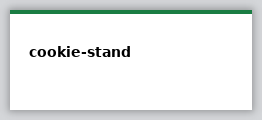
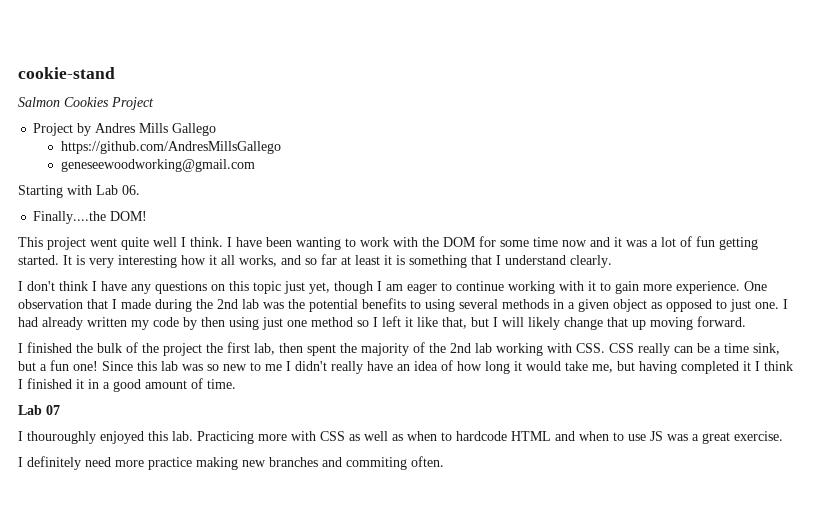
+ Salmon Cookies Project
+ Project by Andres Mills Gallego
+ https://github.com/AndresMillsGallego
+ geneseewoodworking@gmail.com
+ Starting with Lab 06.
+ Finally....the DOM!
+ This project went quite well I think. I have been wanting to work with the DOM for some time now and it was a lot of fun getting started. It is very interesting how it all works, and so far at least it is something that I understand clearly.
+ I don't think I have any questions on this topic just yet, though I am eager to continue working with it to gain more experience. One observation that I made during the 2nd lab was the potential benefits to using several methods in a given object as opposed to just one. I had already written my code by then using just one method so I left it like that, but I will likely change that up moving forward.
+ I finished the bulk of the project the first lab, then spent the majority of the 2nd lab working with CSS. CSS really can be a time sink, but a fun one! Since this lab was so new to me I didn't really have an idea of how long it would take me, but having completed it I think I finished it in a good amount of time.
+ Lab 07
+ I thouroughly enjoyed this lab. Practicing more with CSS as well as when to hardcode HTML and when to use JS was a great exercise.
+ I definitely need more practice making new branches and commiting often.

